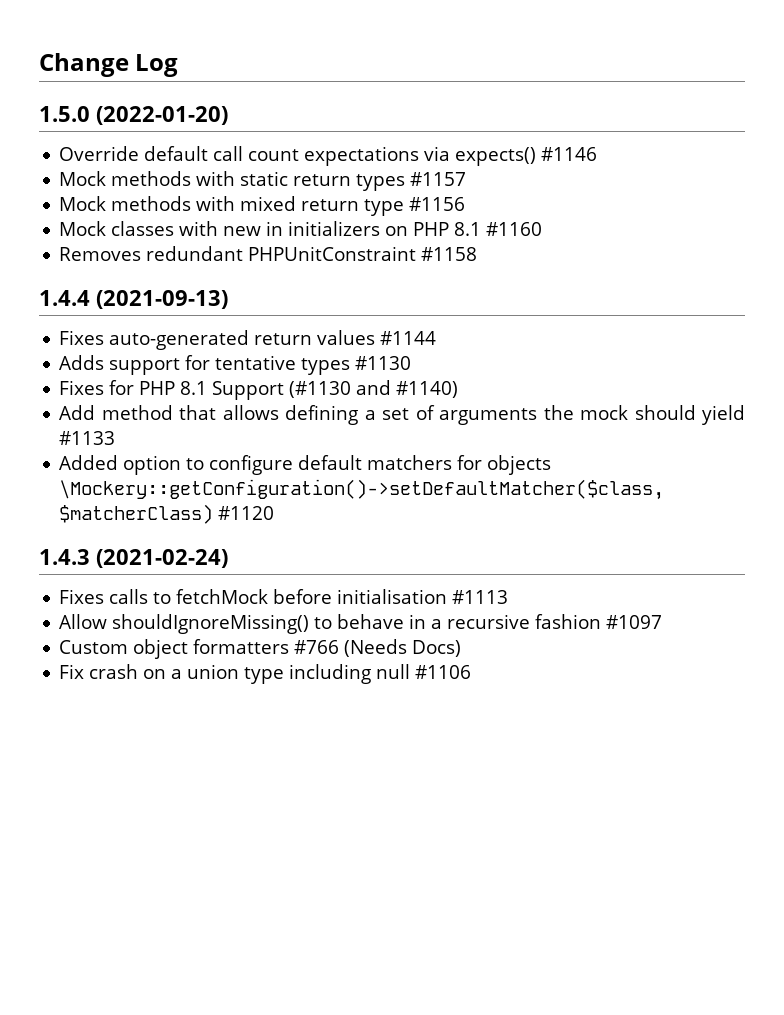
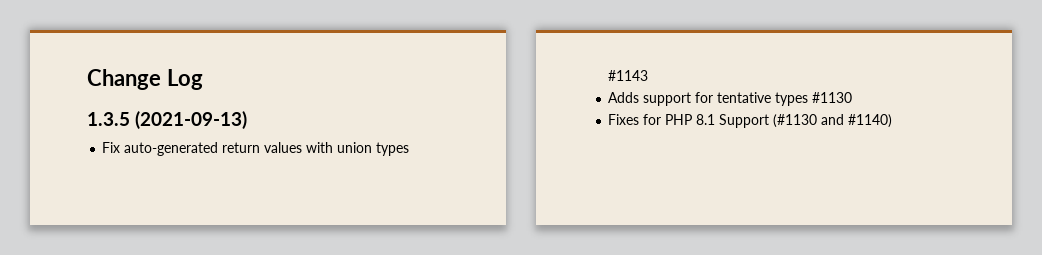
- 1.5.0 (2022-01-20)
- Override default call count expectations via expects() #1146
- Mock methods with static return types #1157
- Mock methods with mixed return type #1156
- Mock classes with new in initializers on PHP 8.1 #1160
- Removes redundant PHPUnitConstraint #1158
- 1.4.4 (2021-09-13)
+ 1.3.5 (2021-09-13)
- Fixes auto-generated return values #1144
+ Fix auto-generated return values with union types #1143
- Add method that allows defining a set of arguments the mock should yield #1133
- Added option to configure default matchers for objects \Mockery::getConfiguration()->setDefaultMatcher($class, $matcherClass) #1120
- 1.4.3 (2021-02-24)
- Fixes calls to fetchMock before initialisation #1113
- Allow shouldIgnoreMissing() to behave in a recursive fashion #1097
- Custom object formatters #766 (Needs Docs)
- Fix crash on a union type including null #1106

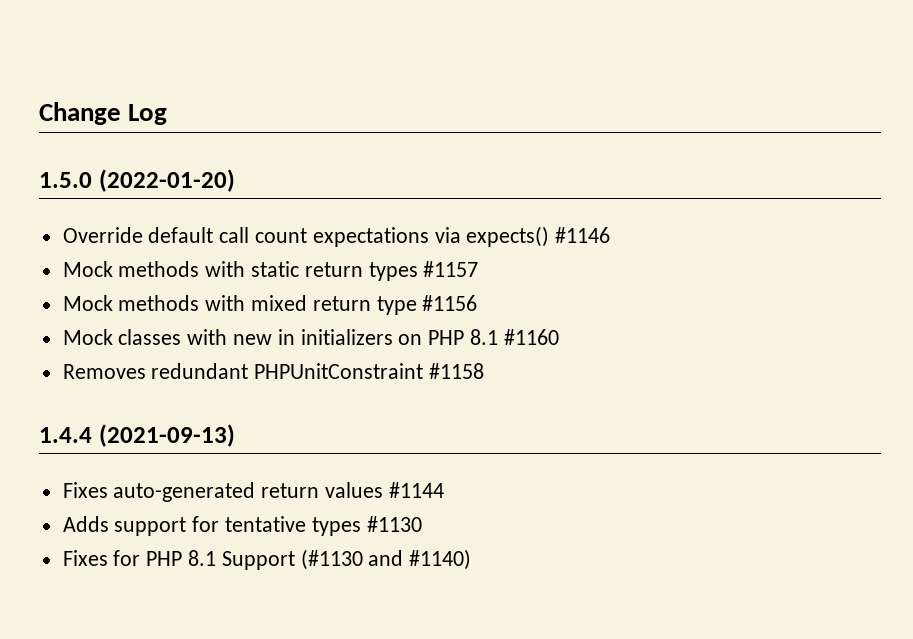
- 1.3.5 (2021-09-13)
+ 1.5.0 (2022-01-20)
+ Override default call count expectations via expects() #1146
+ Mock methods with static return types #1157
+ Mock methods with mixed return type #1156
+ Mock classes with new in initializers on PHP 8.1 #1160
+ Removes redundant PHPUnitConstraint #1158
+ 1.4.4 (2021-09-13)
- Fix auto-generated return values with union types #1143
+ Fixes auto-generated return values #1144

